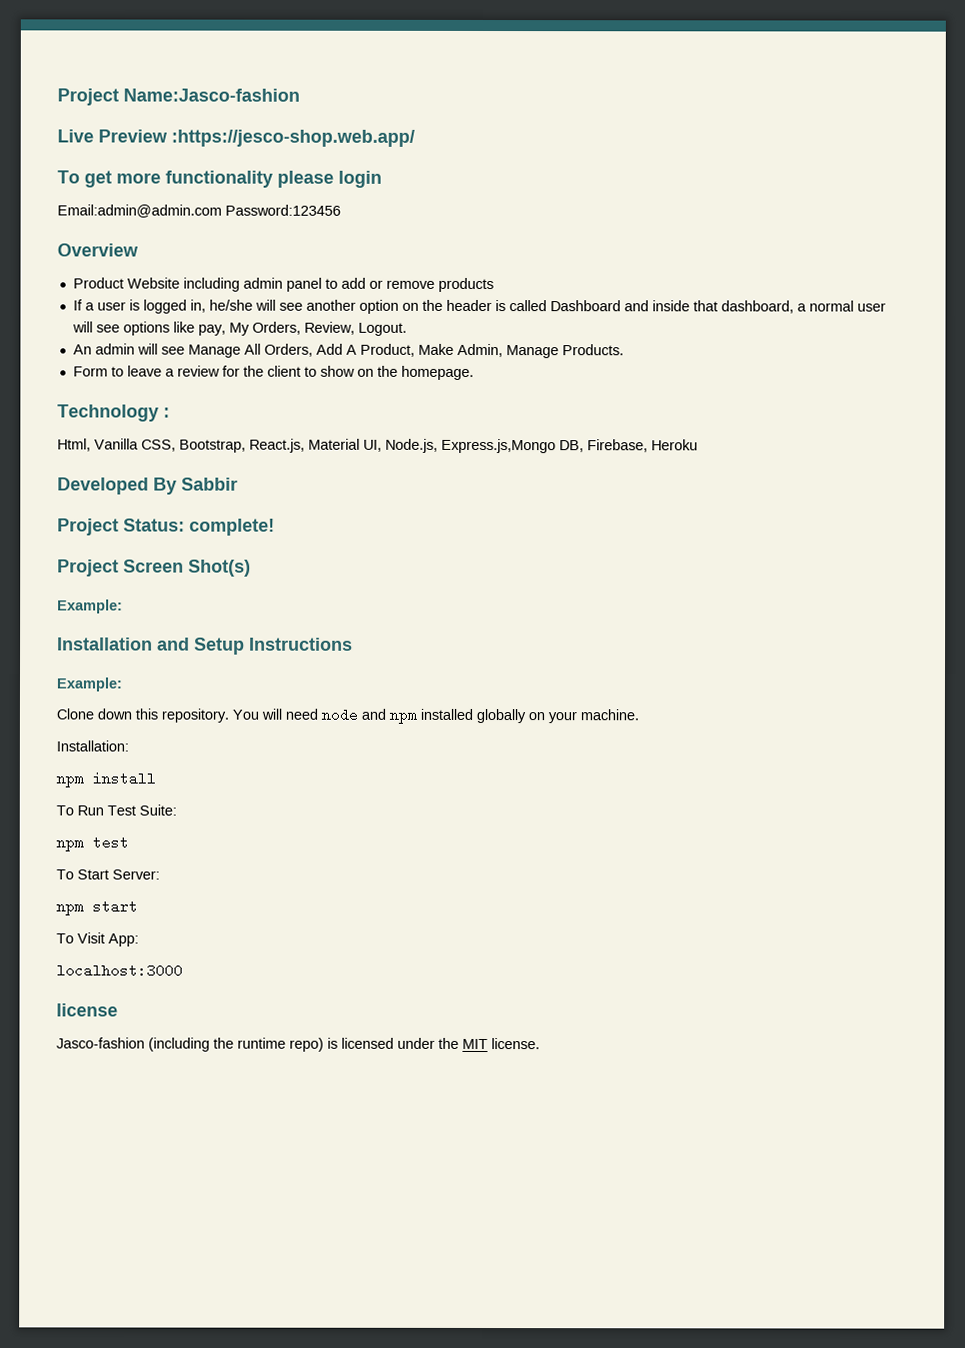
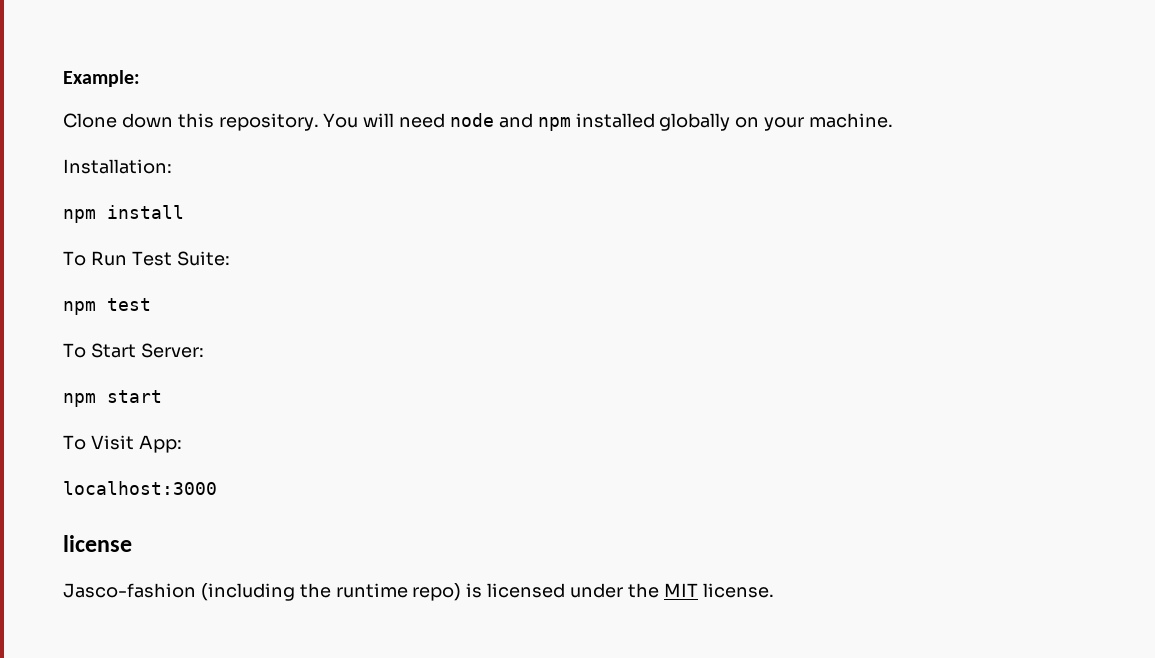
- Project Name:Jasco-fashion
- Live Preview :https://jesco-shop.web.app/
- To get more functionality please login
- Email:admin@admin.com Password:123456
- Overview
- Product Website including admin panel to add or remove products
- If a user is logged in, he/she will see another option on the header is called Dashboard and inside that dashboard, a normal user will see options like pay, My Orders, Review, Logout.
- An admin will see Manage All Orders, Add A Product, Make Admin, Manage Products.
- Form to leave a review for the client to show on the homepage.
- Technology :
- Html, Vanilla CSS, Bootstrap, React.js, Material UI, Node.js, Express.js,Mongo DB, Firebase, Heroku
- Developed By Sabbir
- Project Status: complete!
- Project Screen Shot(s)
- Example:
- Installation and Setup Instructions

